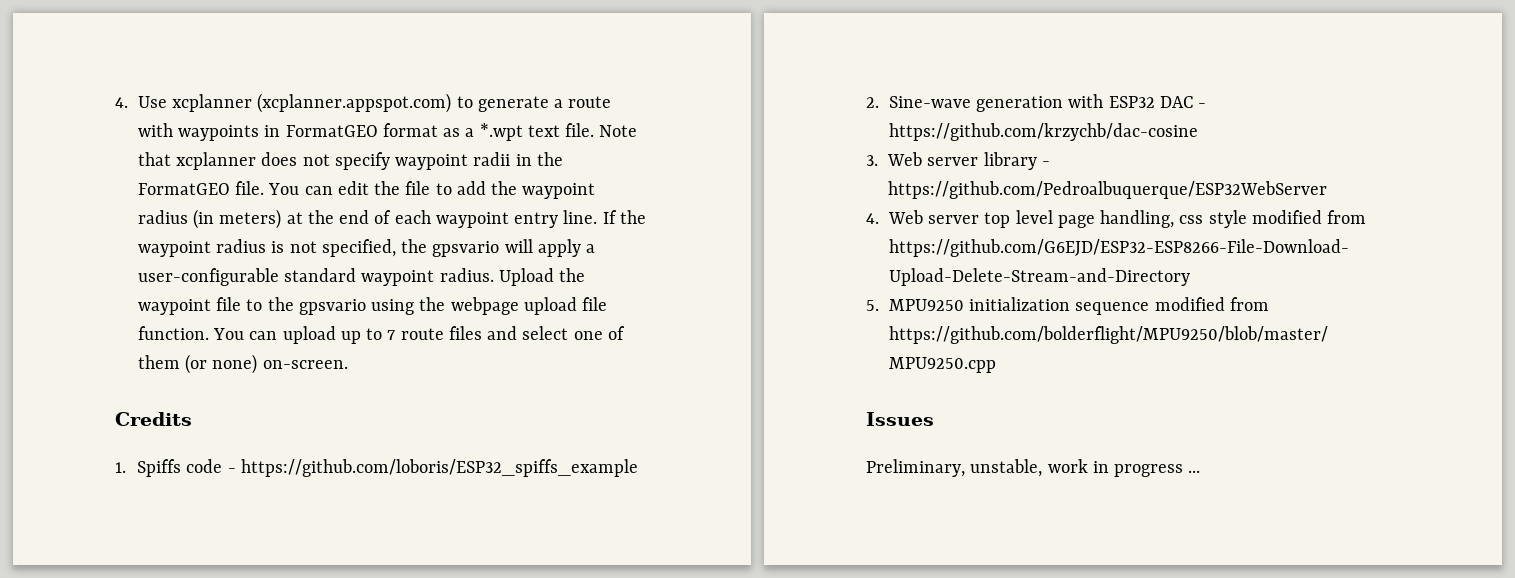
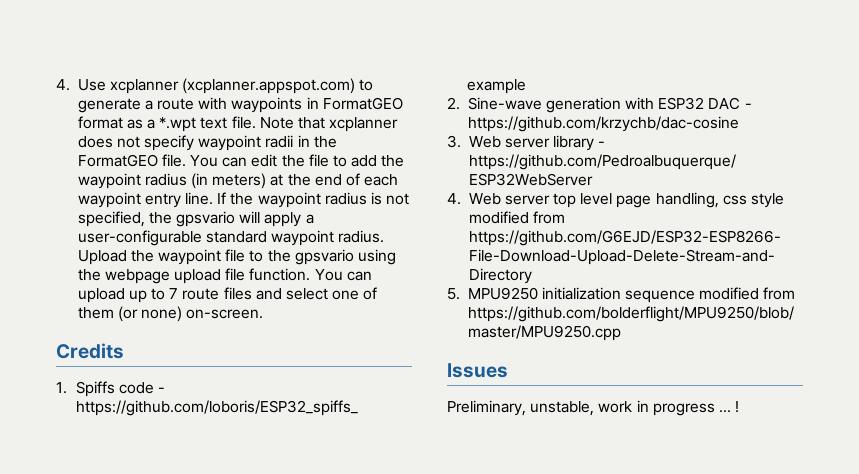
+ !

